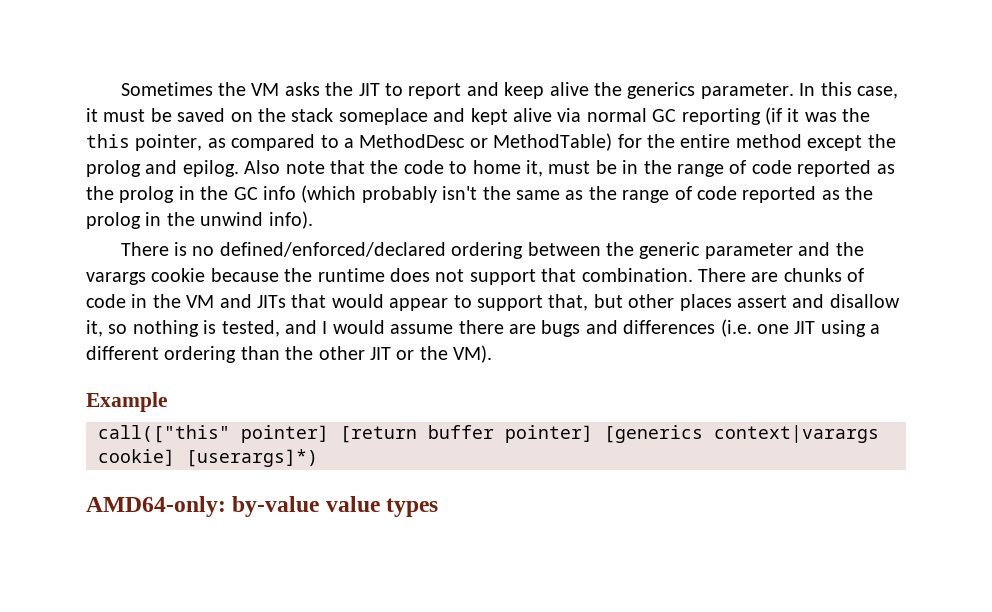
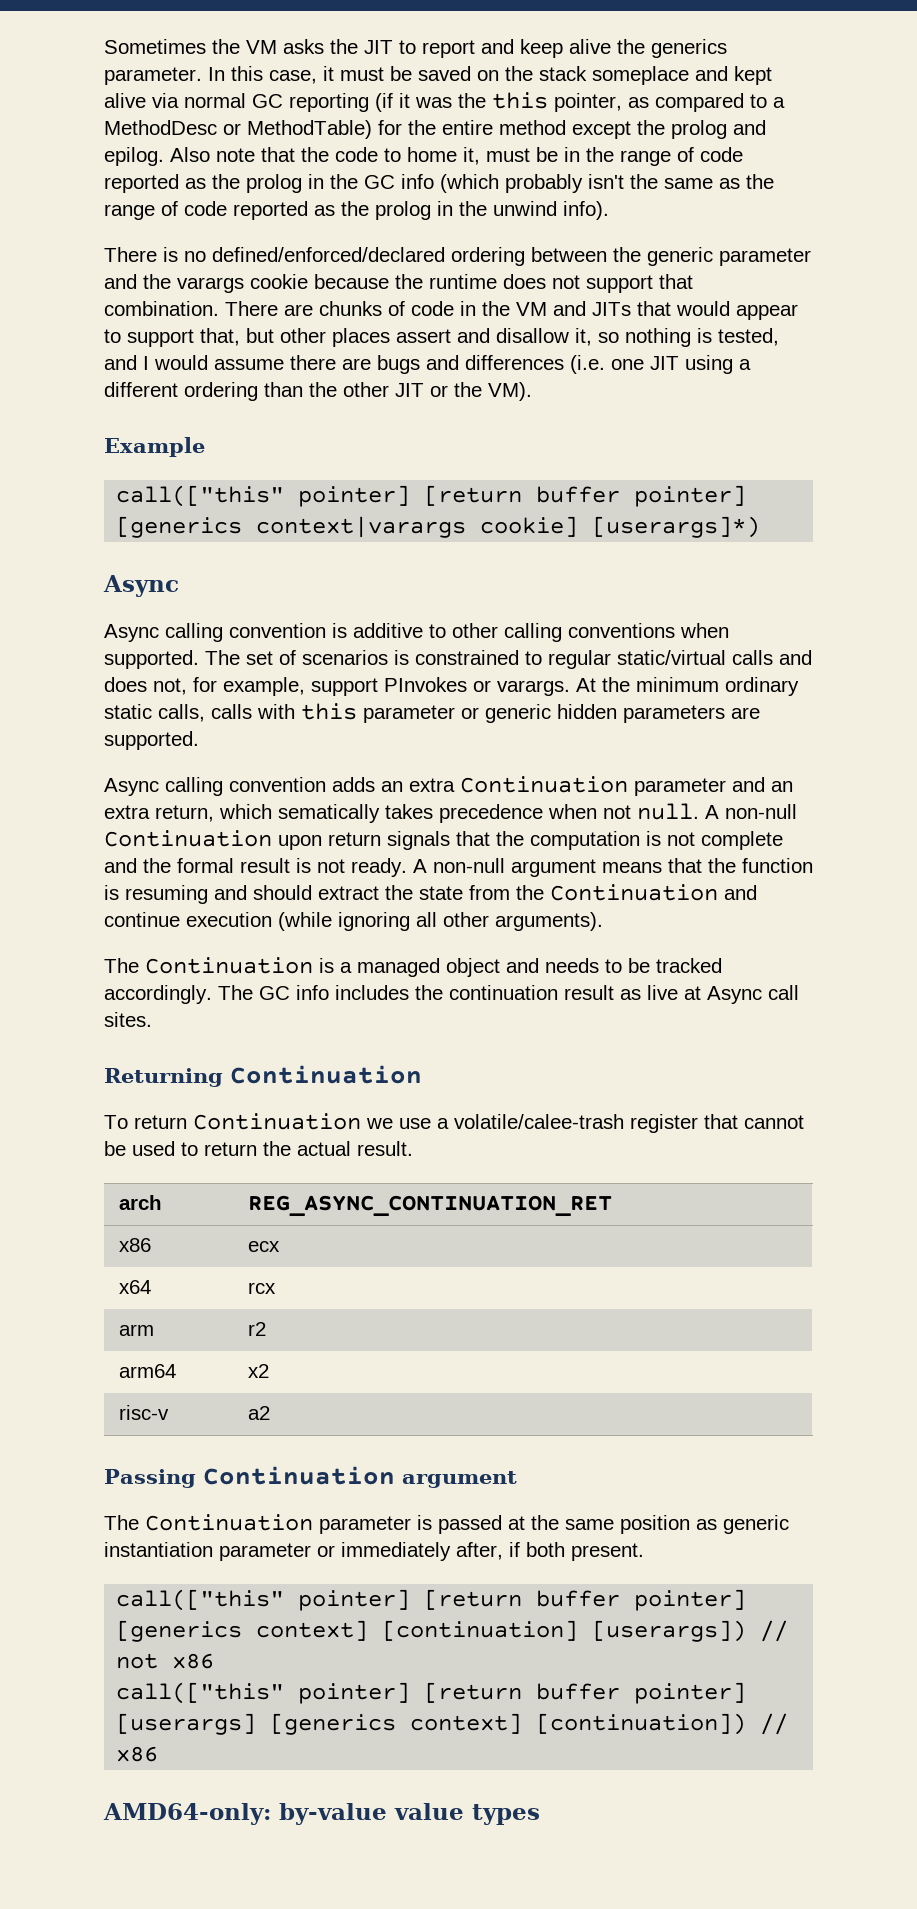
  call(["this" pointer] [return buffer pointer] [generics context|varargs cookie] [userargs]*)
+ Async
+ Async calling convention is additive to other calling conventions when supported. The set of scenarios is constrained to regular static/virtual calls and does not, for example, support PInvokes or varargs. At the minimum ordinary static calls, calls with this parameter or generic hidden parameters are supported.
+ Async calling convention adds an extra Continuation parameter and an extra return, which sematically takes precedence when not null. A non-null Continuation upon return signals that the computation is not complete and the formal result is not ready. A non-null argument means that the function is resuming and should extract the state from the Continuation and continue execution (while ignoring all other arguments).
+ The Continuation is a managed object and needs to be tracked accordingly. The GC info includes the continuation result as live at Async call sites.
+ Returning Continuation
+ To return Continuation we use a volatile/calee-trash register that cannot be used to return the actual result.
+ arch | REG_ASYNC_CONTINUATION_RET
+ x86 | ecx
+ x64 | rcx
+ arm | r2
+ arm64 | x2
+ risc-v | a2
+ Passing Continuation argument
+ The Continuation parameter is passed at the same position as generic instantiation parameter or immediately after, if both present.
+ call(["this" pointer] [return buffer pointer] [generics context] [continuation] [userargs]) // not x86
+ call(["this" pointer] [return buffer pointer] [userargs] [generics context] [continuation]) // x86

